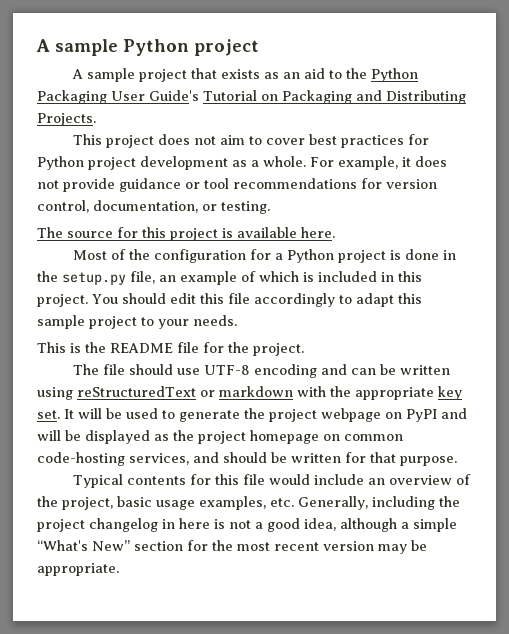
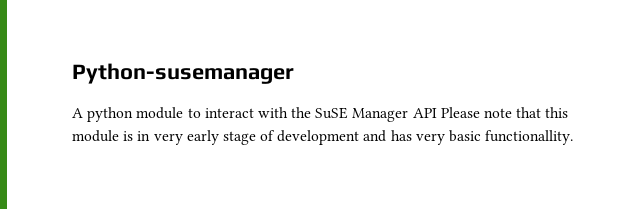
- A sample Python project
- A sample project that exists as an aid to the Python Packaging User Guide's Tutorial on Packaging and Distributing Projects.
- This project does not aim to cover best practices for Python project development as a whole. For example, it does not provide guidance or tool recommendations for version control, documentation, or testing.
- The source for this project is available here.
- Most of the configuration for a Python project is done in the setup.py file, an example of which is included in this project. You should edit this file accordingly to adapt this sample project to your needs.
- This is the README file for the project.
- The file should use UTF-8 encoding and can be written using reStructuredText or markdown with the appropriate key set. It will be used to generate the project webpage on PyPI and will be displayed as the project homepage on common code-hosting services, and should be written for that purpose.
- Typical contents for this file would include an overview of the project, basic usage examples, etc. Generally, including the project changelog in here is not a good idea, although a simple “What's New” section for the most recent version may be appropriate.
+ Python-susemanager
+ A python module to interact with the SuSE Manager API Please note that this module is in very early stage of development and has very basic functionallity.

